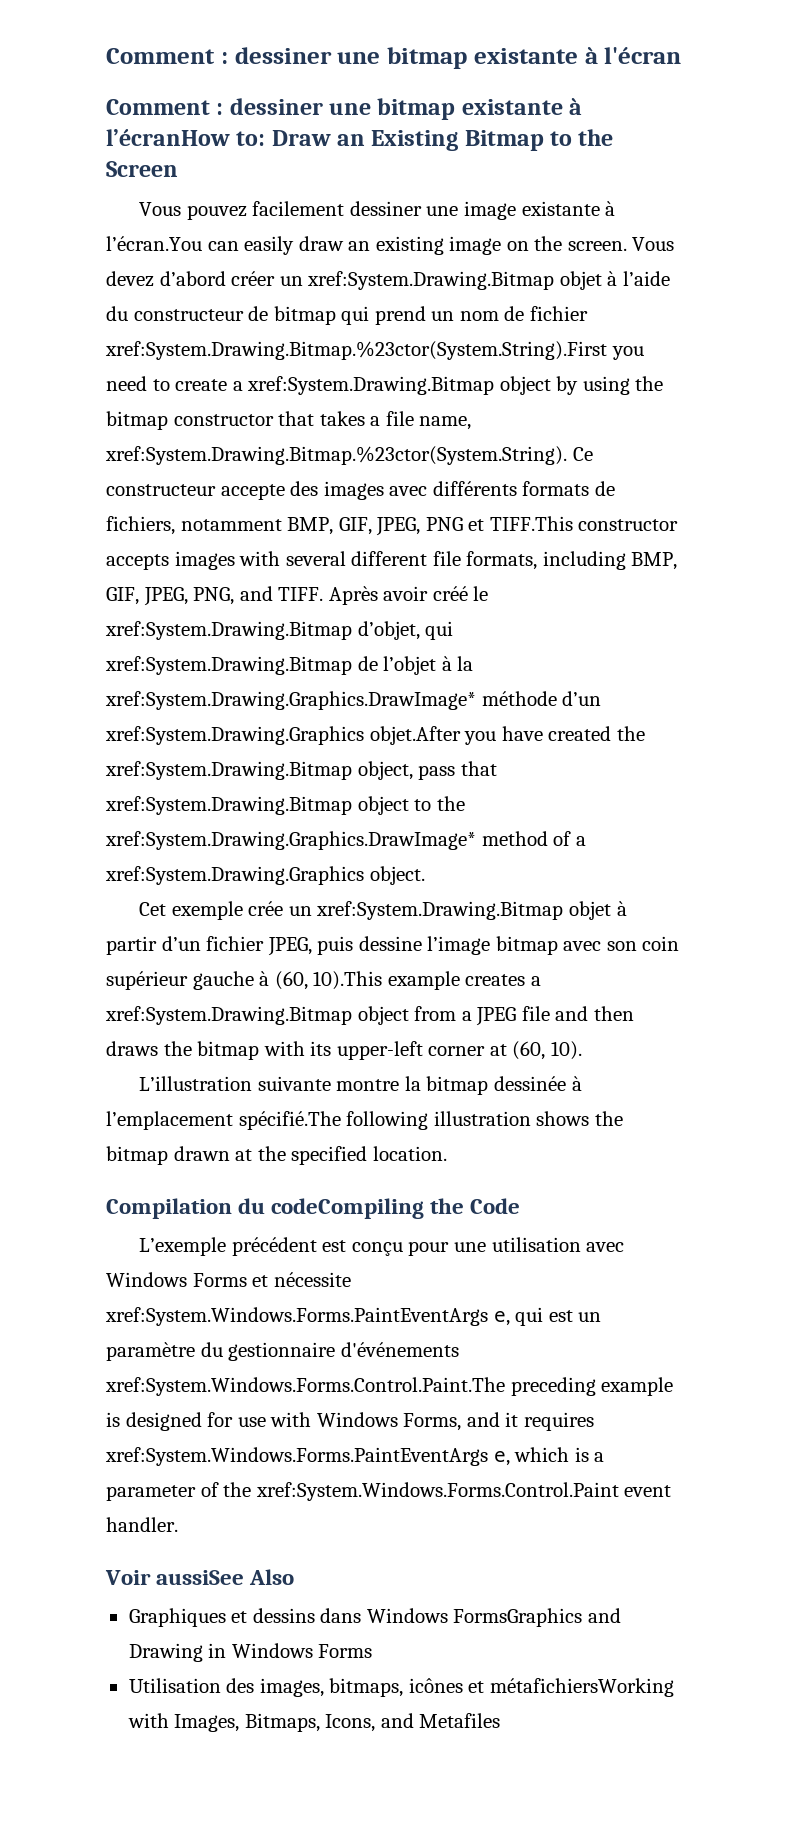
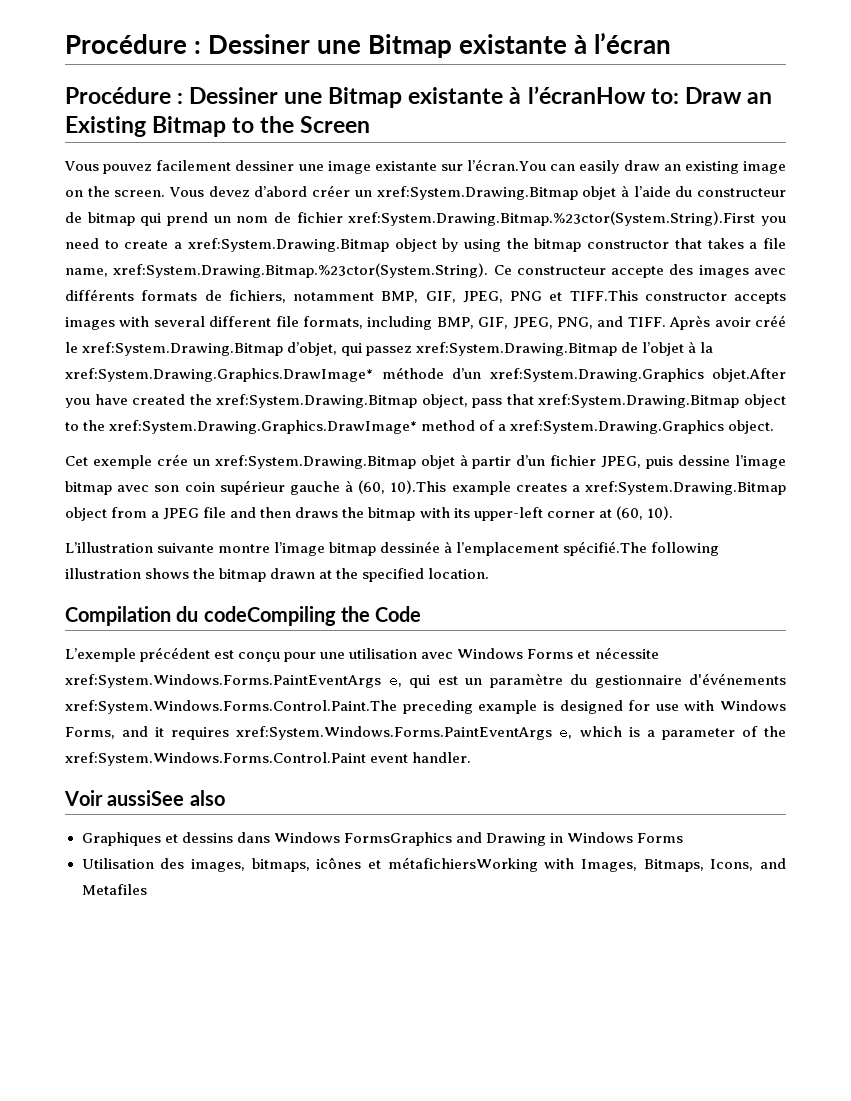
- Comment : dessiner une bitmap existante à l'écran
- Comment : dessiner une bitmap existante à l’écranHow to: Draw an Existing Bitmap to the Screen
+ Procédure : Dessiner une Bitmap existante à l’écran
+ Procédure : Dessiner une Bitmap existante à l’écranHow to: Draw an Existing Bitmap to the Screen
- Vous pouvez facilement dessiner une image existante à l’écran.You can easily draw an existing image on the screen.
+ Vous pouvez facilement dessiner une image existante sur l’écran.You can easily draw an existing image on the screen.
- Après avoir créé le xref:System.Drawing.Bitmap d’objet, qui xref:System.Drawing.Bitmap de l’objet à la xref:System.Drawing.Graphics.DrawImage* méthode d’un xref:System.Drawing.Graphics objet.After you have created the xref:System.Drawing.Bitmap object, pass that xref:System.Drawing.Bitmap object to the xref:System.Drawing.Graphics.DrawImage* method of a xref:System.Drawing.Graphics object.
+ Après avoir créé le xref:System.Drawing.Bitmap d’objet, qui passez xref:System.Drawing.Bitmap de l’objet à la xref:System.Drawing.Graphics.DrawImage* méthode d’un xref:System.Drawing.Graphics objet.After you have created the xref:System.Drawing.Bitmap object, pass that xref:System.Drawing.Bitmap object to the xref:System.Drawing.Graphics.DrawImage* method of a xref:System.Drawing.Graphics object.
- L’illustration suivante montre la bitmap dessinée à l’emplacement spécifié.The following illustration shows the bitmap drawn at the specified location.
+ L’illustration suivante montre l’image bitmap dessinée à l’emplacement spécifié.The following illustration shows the bitmap drawn at the specified location.
- Voir aussiSee Also
+ Voir aussiSee also

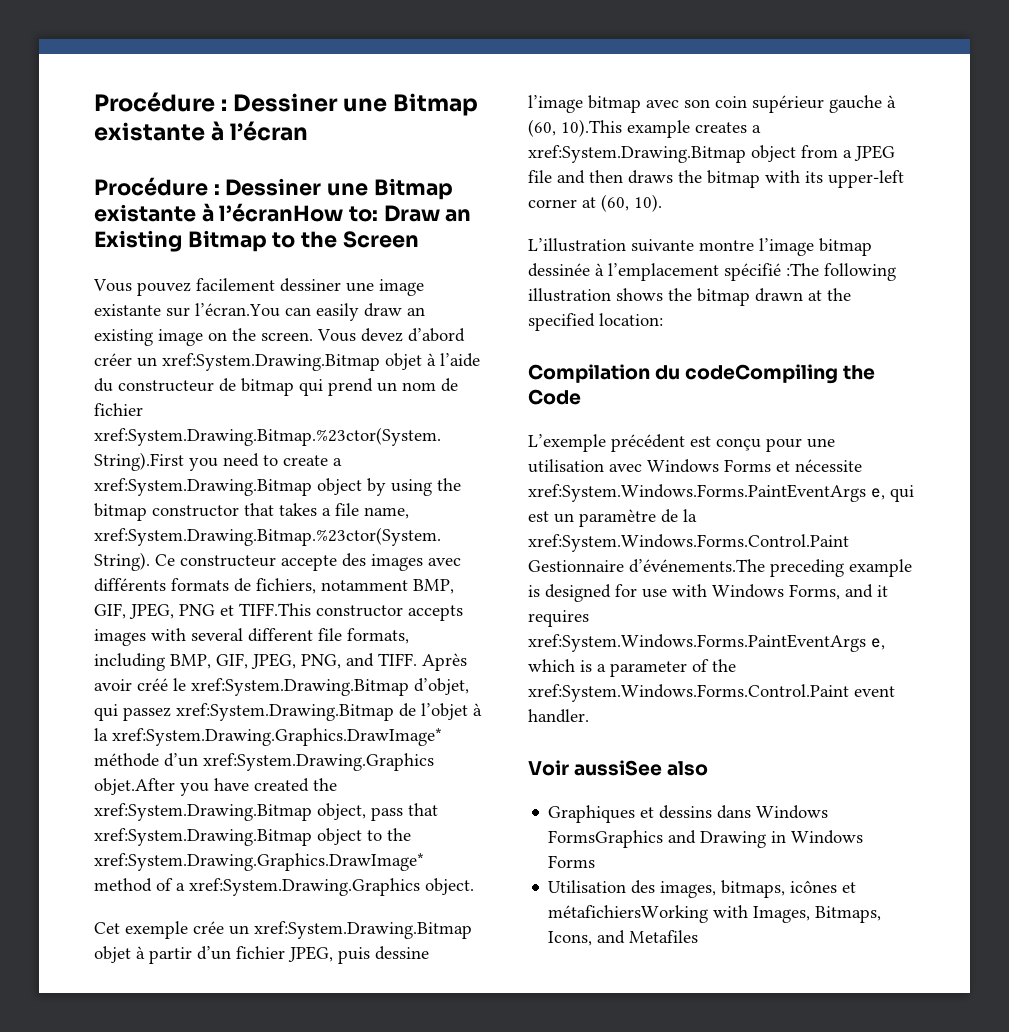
- L’illustration suivante montre l’image bitmap dessinée à l’emplacement spécifié.The following illustration shows the bitmap drawn at the specified location.
+ L’illustration suivante montre l’image bitmap dessinée à l’emplacement spécifié :The following illustration shows the bitmap drawn at the specified location:
- L’exemple précédent est conçu pour une utilisation avec Windows Forms et nécessite xref:System.Windows.Forms.PaintEventArgs e, qui est un paramètre du gestionnaire d'événements xref:System.Windows.Forms.Control.Paint.The preceding example is designed for use with Windows Forms, and it requires xref:System.Windows.Forms.PaintEventArgs e, which is a parameter of the xref:System.Windows.Forms.Control.Paint event handler.
+ L’exemple précédent est conçu pour une utilisation avec Windows Forms et nécessite xref:System.Windows.Forms.PaintEventArgs e, qui est un paramètre de la xref:System.Windows.Forms.Control.Paint Gestionnaire d’événements.The preceding example is designed for use with Windows Forms, and it requires xref:System.Windows.Forms.PaintEventArgs e, which is a parameter of the xref:System.Windows.Forms.Control.Paint event handler.

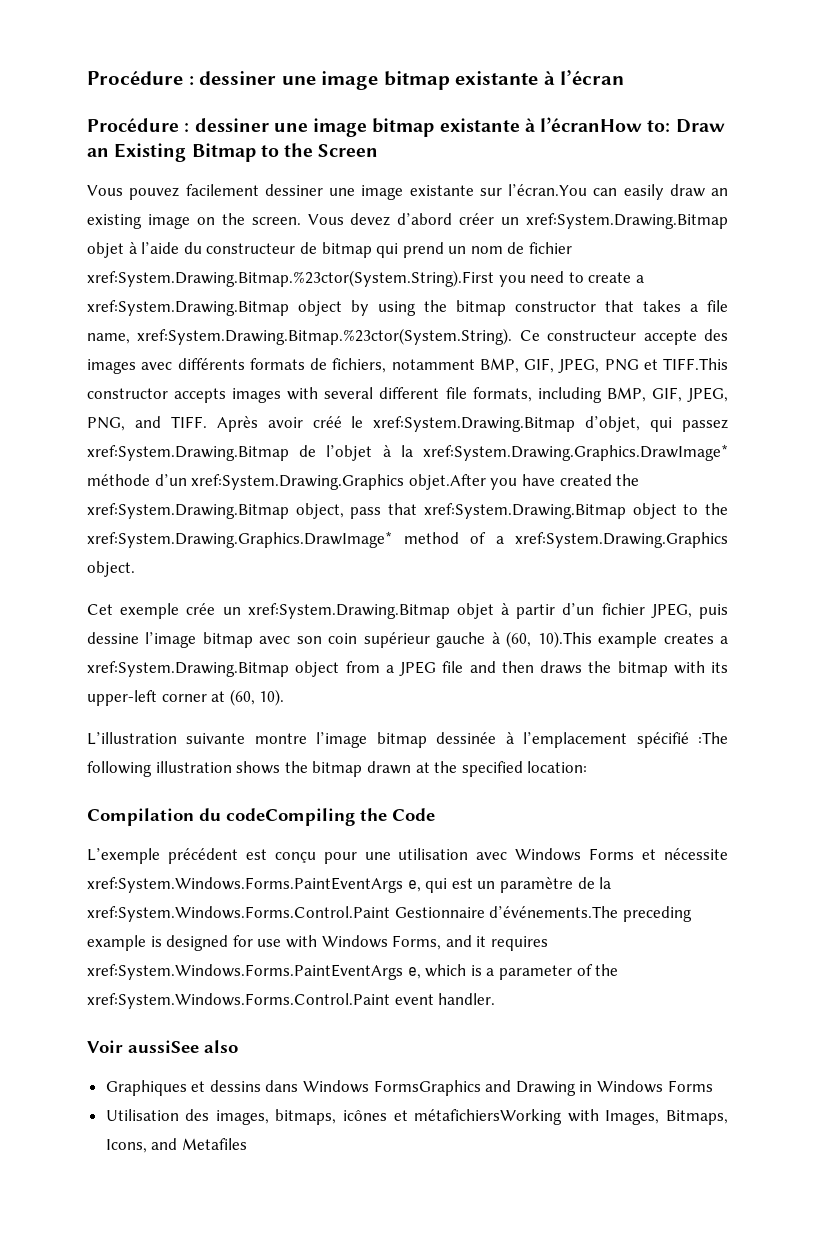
- Procédure : Dessiner une Bitmap existante à l’écran
+ Procédure : dessiner une image bitmap existante à l’écran
- Procédure : Dessiner une Bitmap existante à l’écranHow to: Draw an Existing Bitmap to the Screen
+ Procédure : dessiner une image bitmap existante à l’écranHow to: Draw an Existing Bitmap to the Screen

